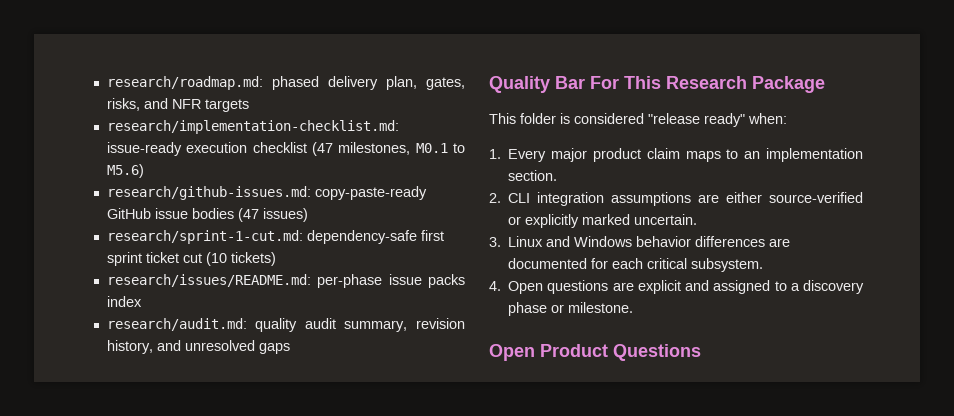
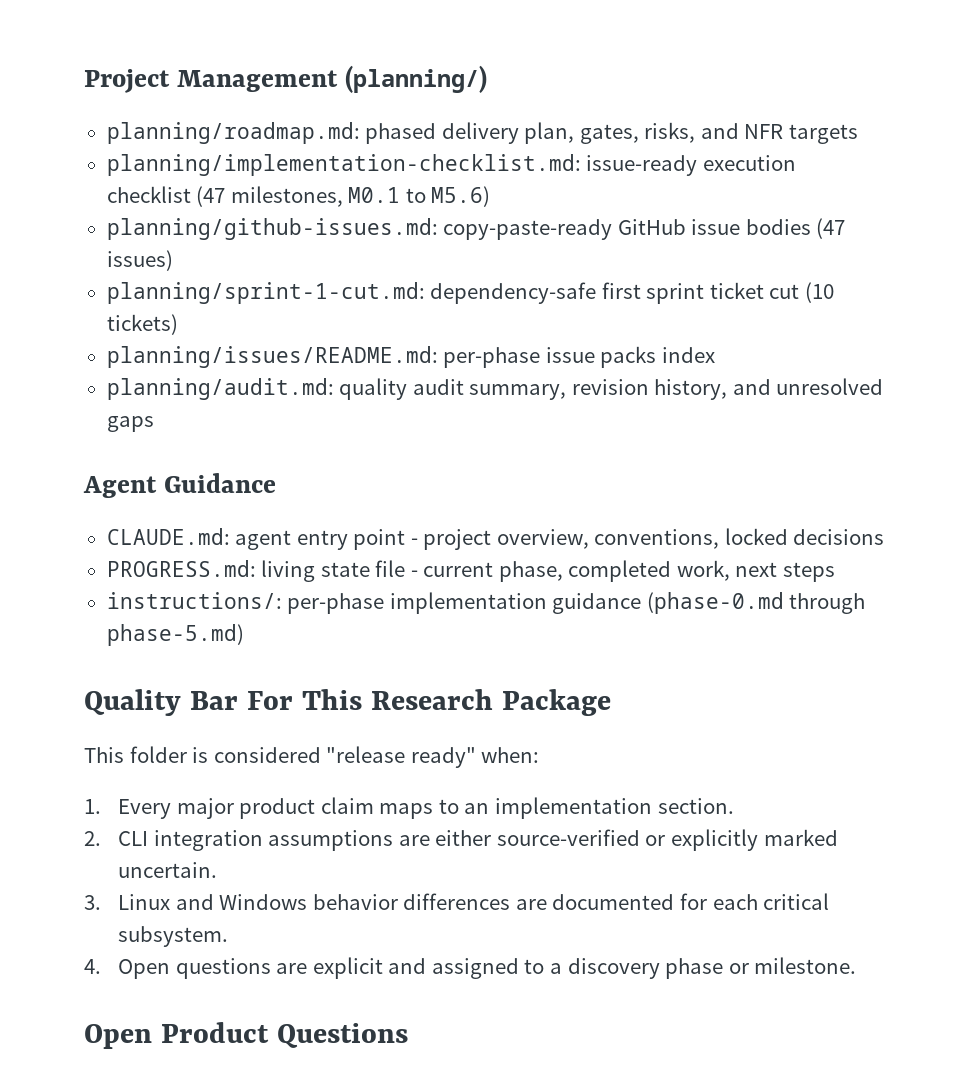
- research/roadmap.md: phased delivery plan, gates, risks, and NFR targets
+ Project Management (planning/)
+ planning/roadmap.md: phased delivery plan, gates, risks, and NFR targets
- research/implementation-checklist.md: issue-ready execution checklist (47 milestones, M0.1 to M5.6)
+ planning/implementation-checklist.md: issue-ready execution checklist (47 milestones, M0.1 to M5.6)
- research/github-issues.md: copy-paste-ready GitHub issue bodies (47 issues)
+ planning/github-issues.md: copy-paste-ready GitHub issue bodies (47 issues)
- research/sprint-1-cut.md: dependency-safe first sprint ticket cut (10 tickets)
+ planning/sprint-1-cut.md: dependency-safe first sprint ticket cut (10 tickets)
- research/issues/README.md: per-phase issue packs index
+ planning/issues/README.md: per-phase issue packs index
- research/audit.md: quality audit summary, revision history, and unresolved gaps
+ planning/audit.md: quality audit summary, revision history, and unresolved gaps
+ Agent Guidance
+ CLAUDE.md: agent entry point - project overview, conventions, locked decisions
+ PROGRESS.md: living state file - current phase, completed work, next steps
+ instructions/: per-phase implementation guidance (phase-0.md through phase-5.md)

